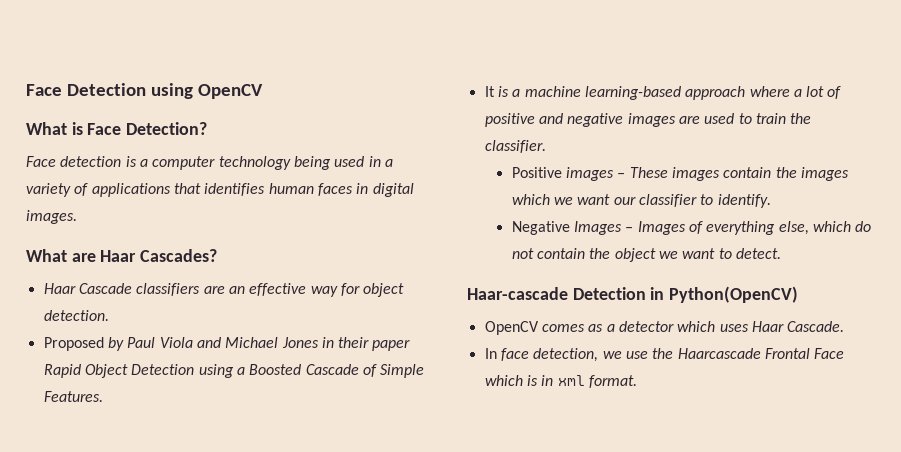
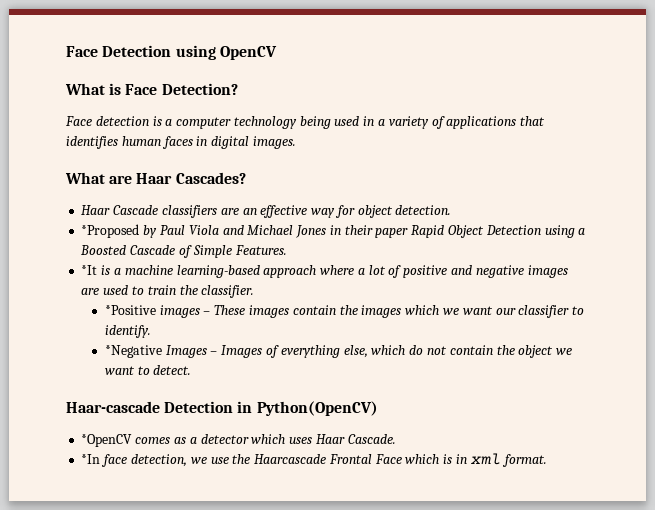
- Proposed by Paul Viola and Michael Jones in their paper Rapid Object Detection using a Boosted Cascade of Simple Features.
+ *Proposed by Paul Viola and Michael Jones in their paper Rapid Object Detection using a Boosted Cascade of Simple Features.
- It is a machine learning-based approach where a lot of positive and negative images are used to train the classifier.
+ *It is a machine learning-based approach where a lot of positive and negative images are used to train the classifier.
- Positive images – These images contain the images which we want our classifier to identify.
+ *Positive images – These images contain the images which we want our classifier to identify.
- Negative Images – Images of everything else, which do not contain the object we want to detect.
+ *Negative Images – Images of everything else, which do not contain the object we want to detect.
- OpenCV comes as a detector which uses Haar Cascade.
+ *OpenCV comes as a detector which uses Haar Cascade.
- In face detection, we use the Haarcascade Frontal Face which is in xml format.
+ *In face detection, we use the Haarcascade Frontal Face which is in xml format.

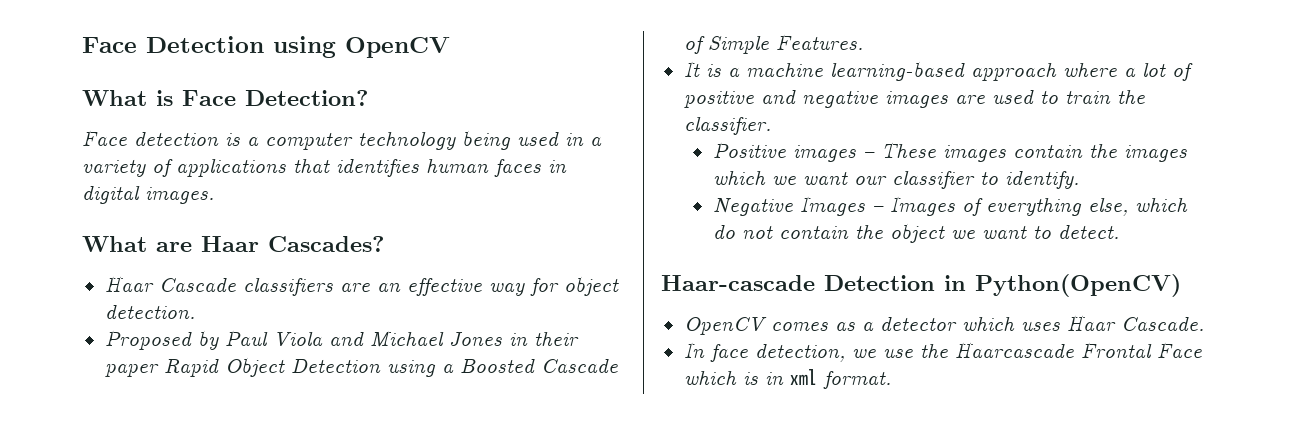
- *Proposed by Paul Viola and Michael Jones in their paper Rapid Object Detection using a Boosted Cascade of Simple Features.
+ Proposed by Paul Viola and Michael Jones in their paper Rapid Object Detection using a Boosted Cascade of Simple Features.
- *It is a machine learning-based approach where a lot of positive and negative images are used to train the classifier.
+ It is a machine learning-based approach where a lot of positive and negative images are used to train the classifier.
- *Positive images – These images contain the images which we want our classifier to identify.
+ Positive images – These images contain the images which we want our classifier to identify.
- *Negative Images – Images of everything else, which do not contain the object we want to detect.
+ Negative Images – Images of everything else, which do not contain the object we want to detect.
- *OpenCV comes as a detector which uses Haar Cascade.
+ OpenCV comes as a detector which uses Haar Cascade.
- *In face detection, we use the Haarcascade Frontal Face which is in xml format.
+ In face detection, we use the Haarcascade Frontal Face which is in xml format.

